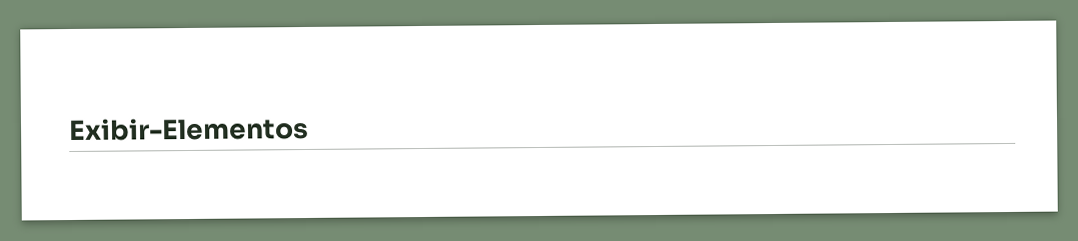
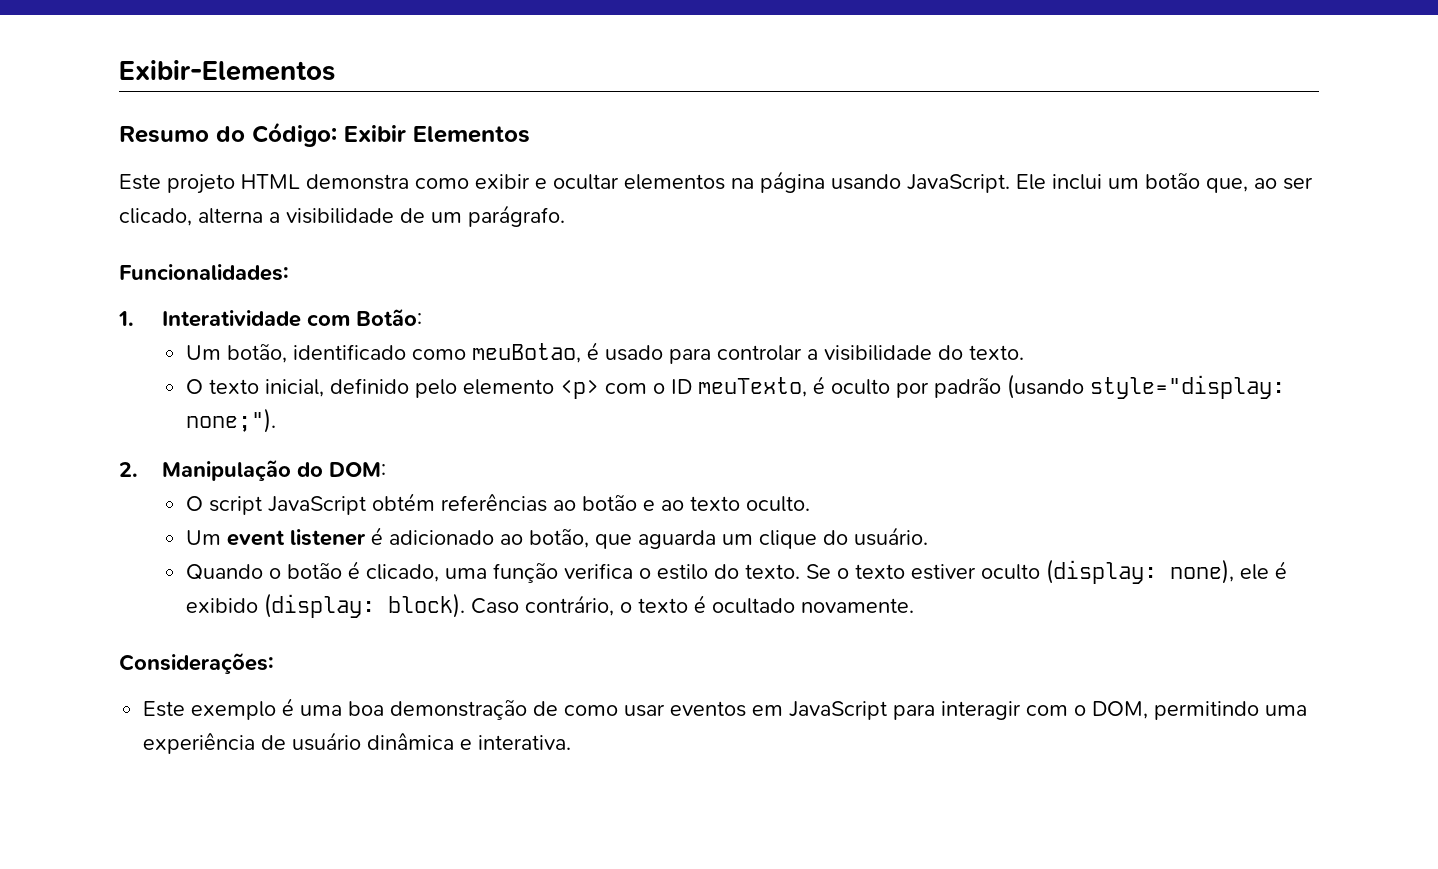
+ Resumo do Código: Exibir Elementos
+ Este projeto HTML demonstra como exibir e ocultar elementos na página usando JavaScript. Ele inclui um botão que, ao ser clicado, alterna a visibilidade de um parágrafo.
+ Funcionalidades:
+ 1. Interatividade com Botão:
+ Um botão, identificado como meuBotao, é usado para controlar a visibilidade do texto.
+ O texto inicial, definido pelo elemento <p> com o ID meuTexto, é oculto por padrão (usando style="display: none;").
+ 2. Manipulação do DOM:
+ O script JavaScript obtém referências ao botão e ao texto oculto.
+ Um event listener é adicionado ao botão, que aguarda um clique do usuário.
+ Quando o botão é clicado, uma função verifica o estilo do texto. Se o texto estiver oculto (display: none), ele é exibido (display: block). Caso contrário, o texto é ocultado novamente.
+ Considerações:
+ Este exemplo é uma boa demonstração de como usar eventos em JavaScript para interagir com o DOM, permitindo uma experiência de usuário dinâmica e interativa.

